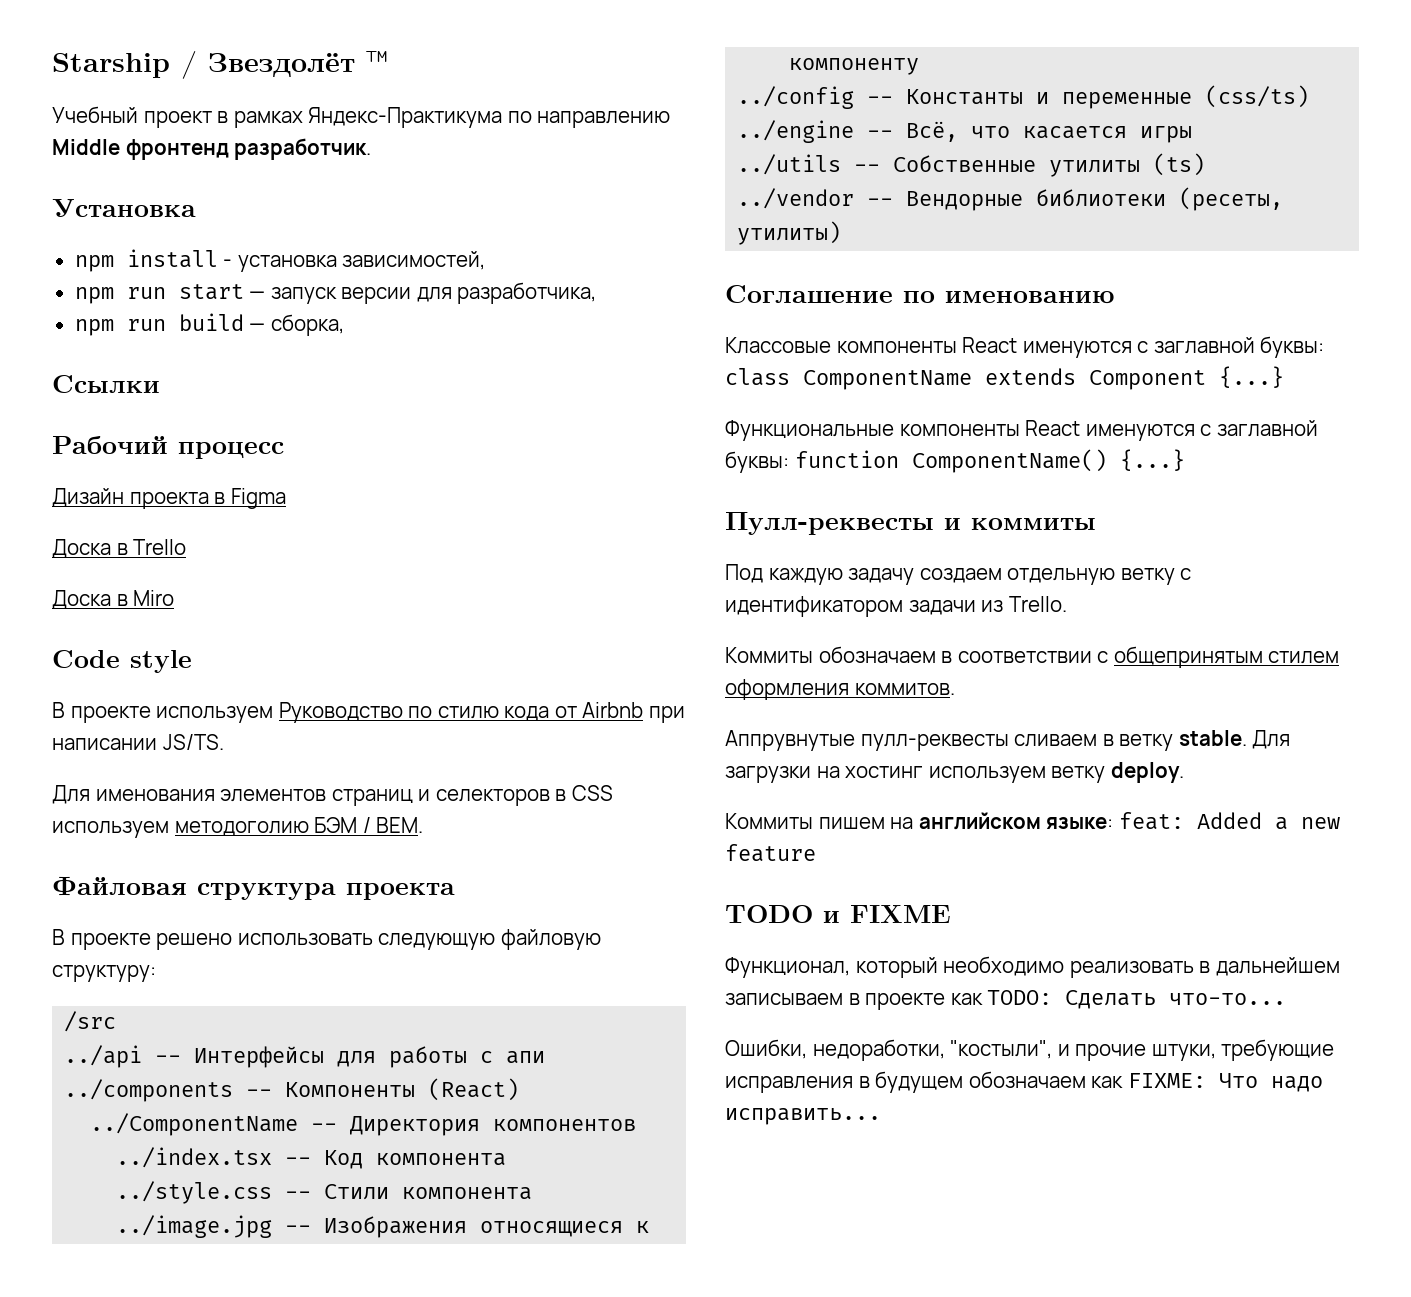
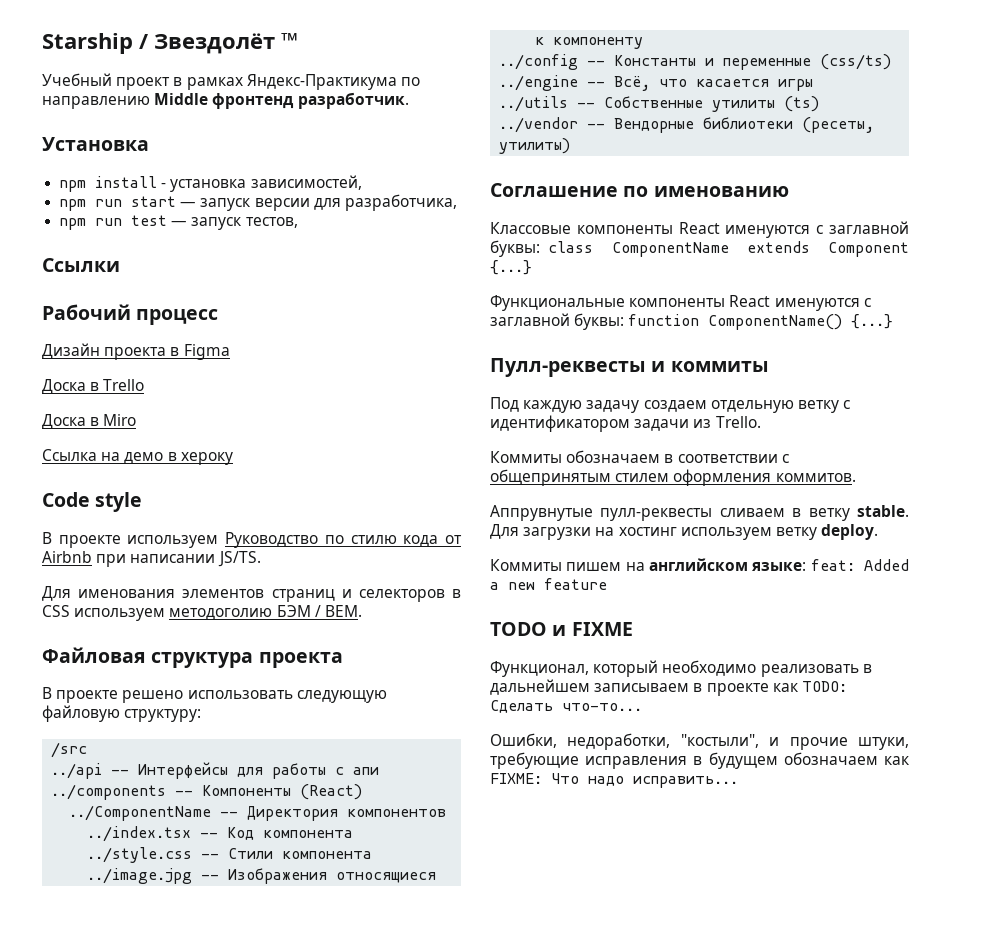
- npm run build — сборка,
+ npm run test — запуск тестов,
+ Ссылка на демо в хероку

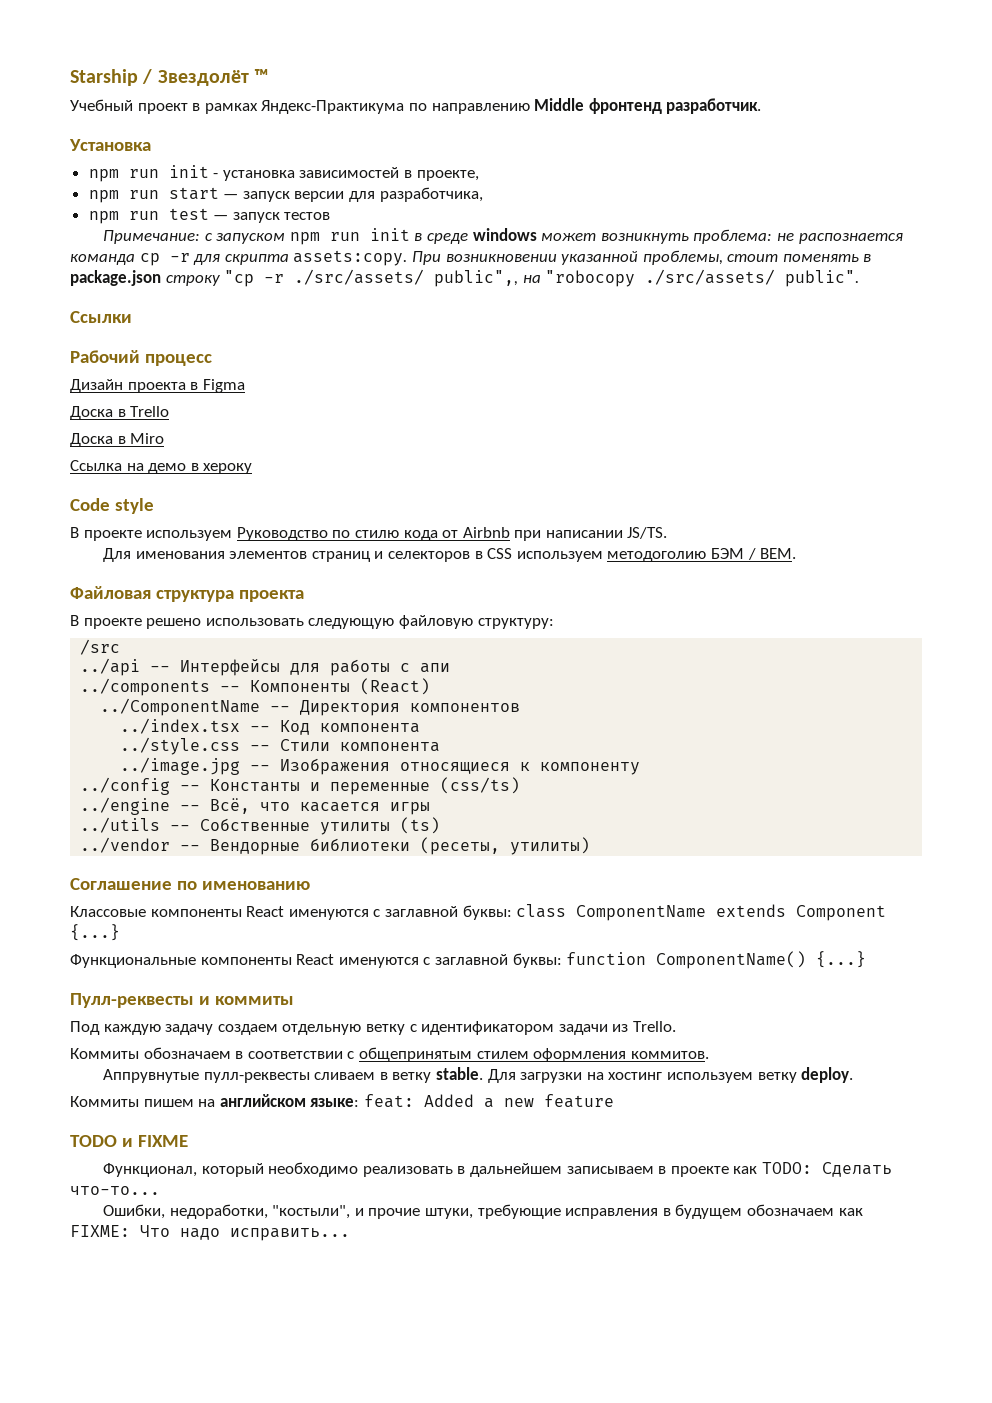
- npm install - установка зависимостей,
+ npm run init - установка зависимостей в проекте,
- npm run test — запуск тестов,
+ npm run test — запуск тестов
+ Примечание: с запуском npm run init в среде windows может возникнуть проблема: не распознается команда cp -r для скрипта assets:copy. При возникновении указанной проблемы, стоит поменять в package.json строку "cp -r ./src/assets/ public",, на "robocopy ./src/assets/ public".

